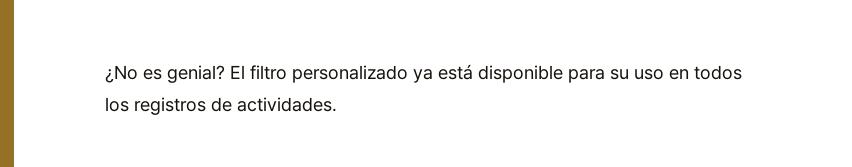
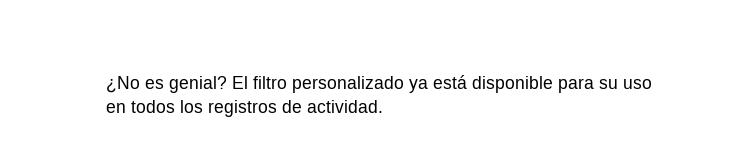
- El filtro personalizado ya está disponible para su uso en todos los registros de actividades.
+ El filtro personalizado ya está disponible para su uso en todos los registros de actividad.

